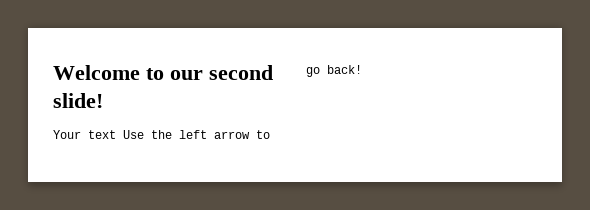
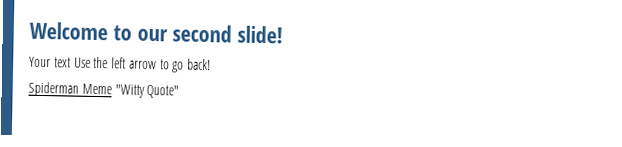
+ Spiderman Meme "Witty Quote"

